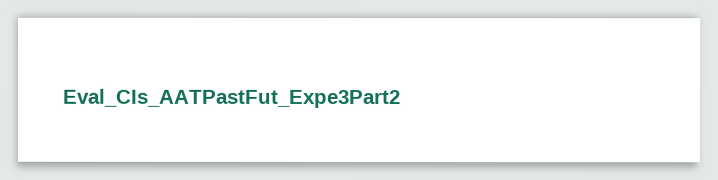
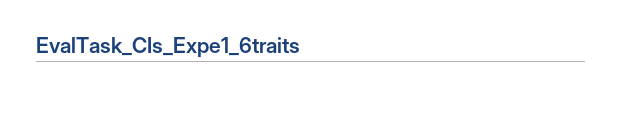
- Eval_CIs_AATPastFut_Expe3Part2
+ EvalTask_CIs_Expe1_6traits

